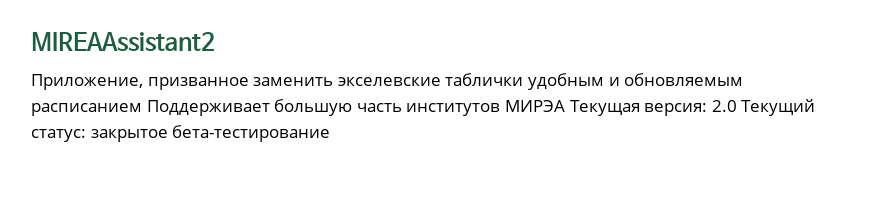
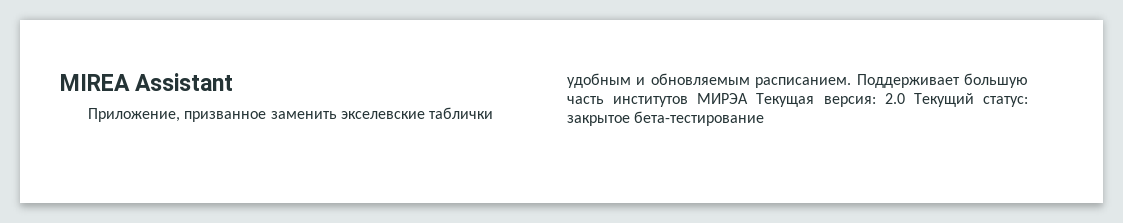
- MIREAAssistant2
+ MIREA Assistant
- Приложение, призванное заменить экселевские таблички удобным и обновляемым расписанием Поддерживает большую часть институтов МИРЭА Текущая версия: 2.0 Текущий статус: закрытое бета-тестирование
+ Приложение, призванное заменить экселевские таблички удобным и обновляемым расписанием. Поддерживает большую часть институтов МИРЭА Текущая версия: 2.0 Текущий статус: закрытое бета-тестирование

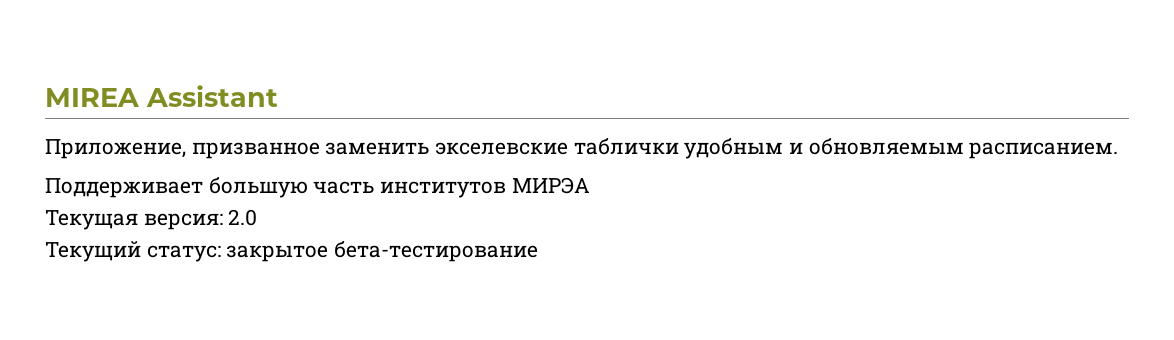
- Приложение, призванное заменить экселевские таблички удобным и обновляемым расписанием. Поддерживает большую часть институтов МИРЭА Текущая версия: 2.0 Текущий статус: закрытое бета-тестирование
+ Приложение, призванное заменить экселевские таблички удобным и обновляемым расписанием.
+ Поддерживает большую часть институтов МИРЭА
+ Текущая версия: 2.0
+ Текущий статус: закрытое бета-тестирование

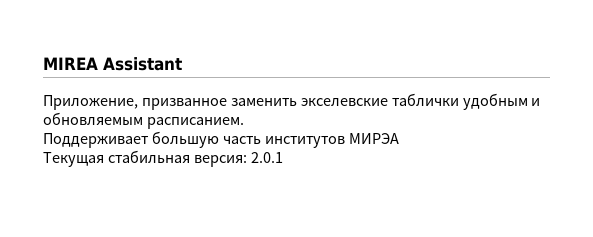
- Текущая версия: 2.0
- Текущий статус: закрытое бета-тестирование
+ Текущая стабильная версия: 2.0.1

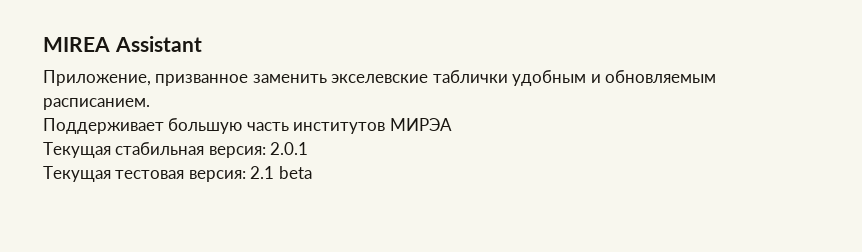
+ Текущая тестовая версия: 2.1 beta

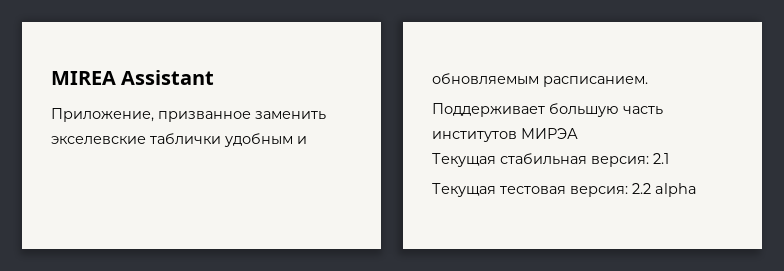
- Текущая стабильная версия: 2.0.1
+ Текущая стабильная версия: 2.1
- Текущая тестовая версия: 2.1 beta
+ Текущая тестовая версия: 2.2 alpha

